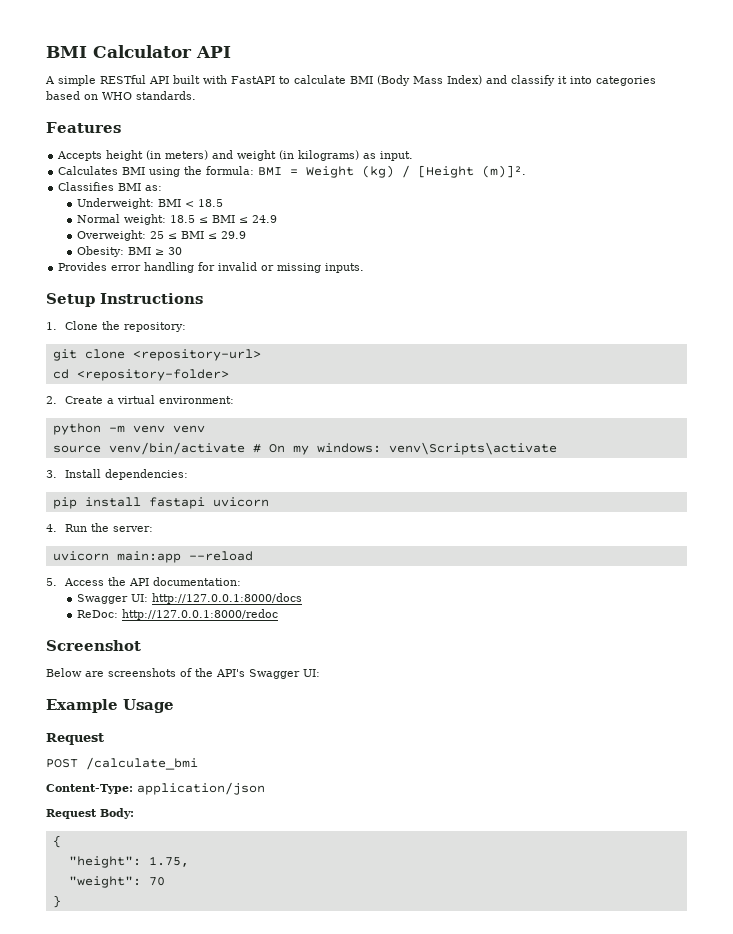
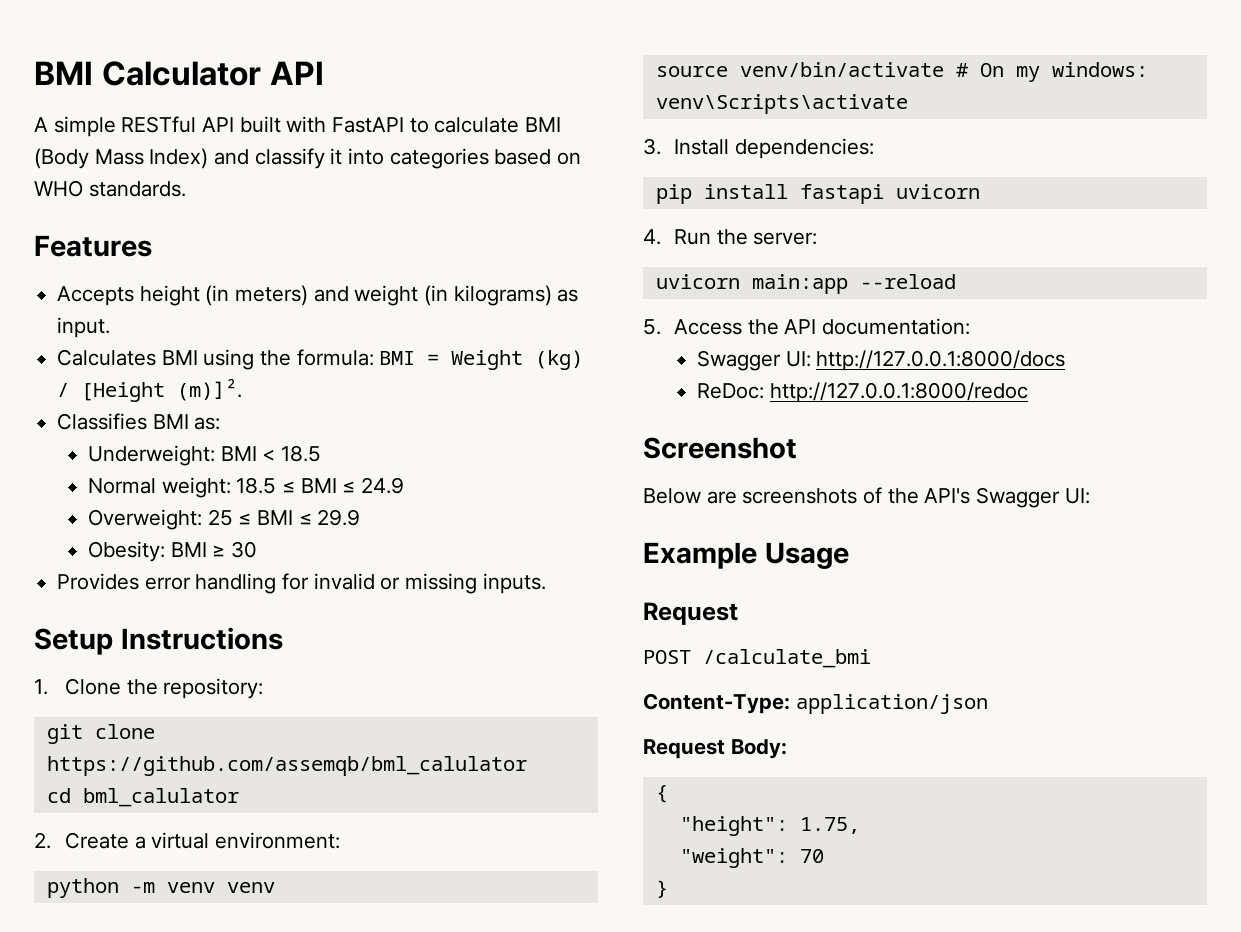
- git clone <repository-url>
+ git clone https://github.com/assemqb/bml_calulator
- cd <repository-folder>
+ cd bml_calulator

